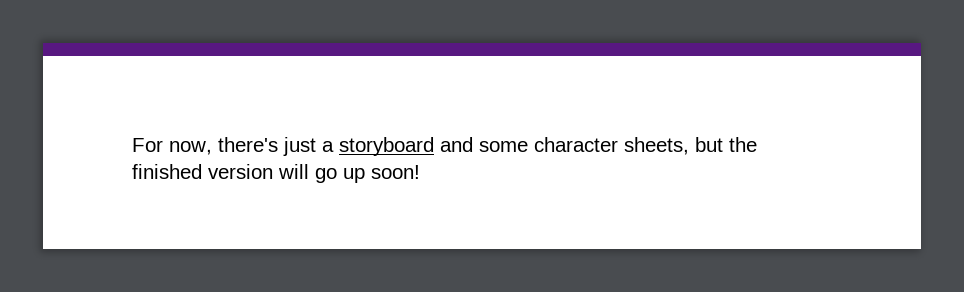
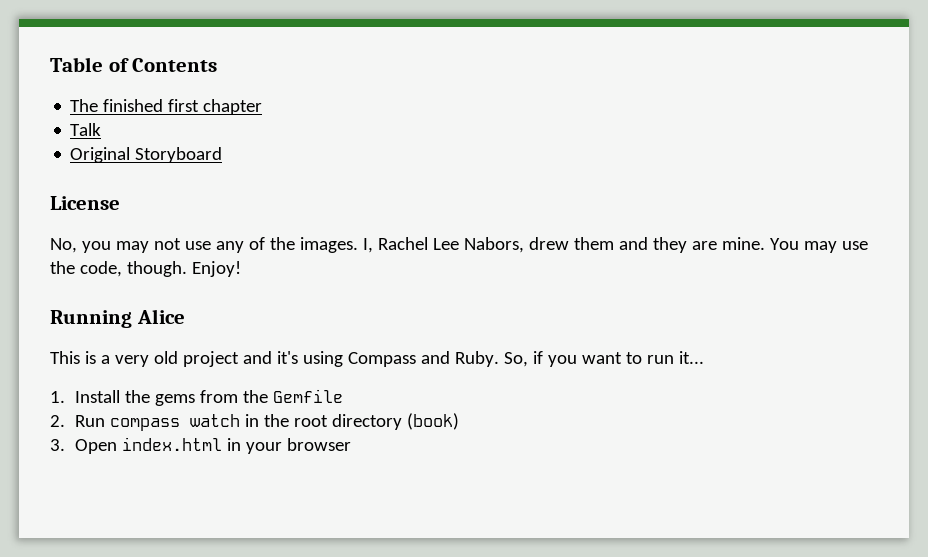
- For now, there's just a storyboard and some character sheets, but the finished version will go up soon!
+ Table of Contents
+ The finished first chapter
+ Talk
+ Original Storyboard
+ License
+ No, you may not use any of the images. I, Rachel Lee Nabors, drew them and they are mine. You may use the code, though. Enjoy!
+ Running Alice
+ This is a very old project and it's using Compass and Ruby. So, if you want to run it...
+ 1. Install the gems from the Gemfile
+ 2. Run compass watch in the root directory (book)
+ 3. Open index.html in your browser

